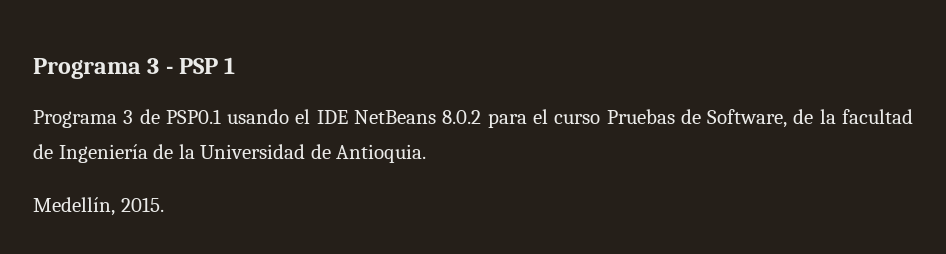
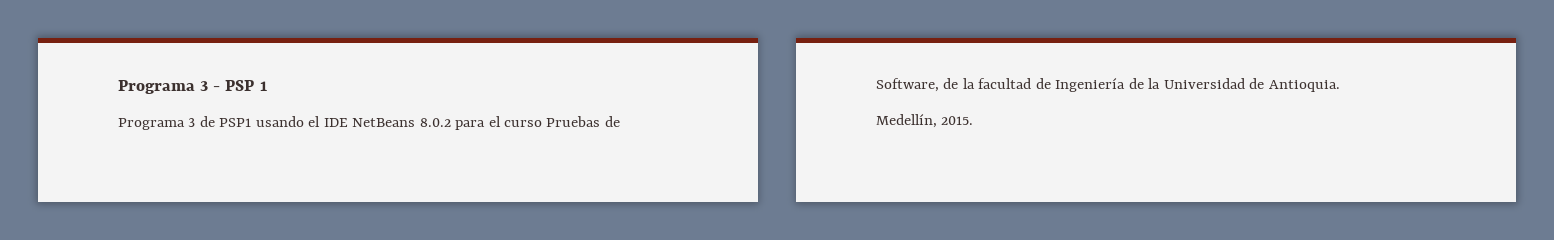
- Programa 3 de PSP0.1 usando el IDE NetBeans 8.0.2 para el curso Pruebas de Software, de la facultad de Ingeniería de la Universidad de Antioquia.
+ Programa 3 de PSP1 usando el IDE NetBeans 8.0.2 para el curso Pruebas de Software, de la facultad de Ingeniería de la Universidad de Antioquia.

